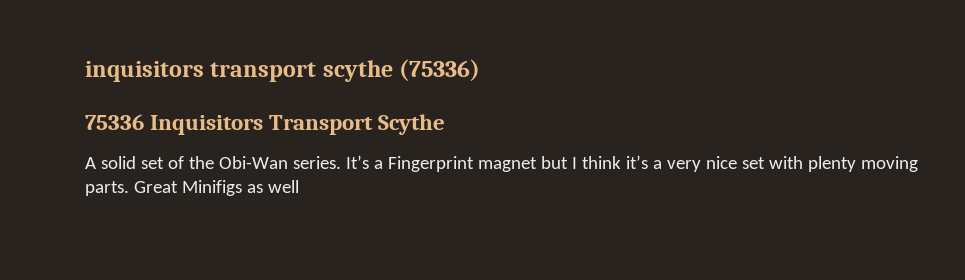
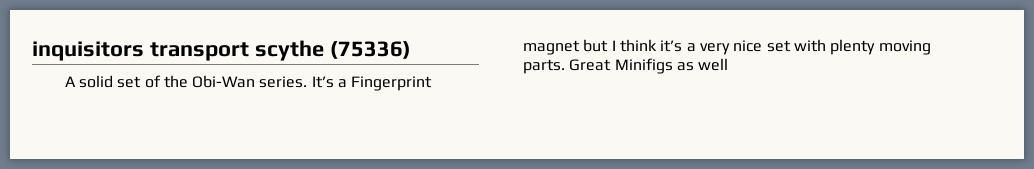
- 75336 Inquisitors Transport Scythe

